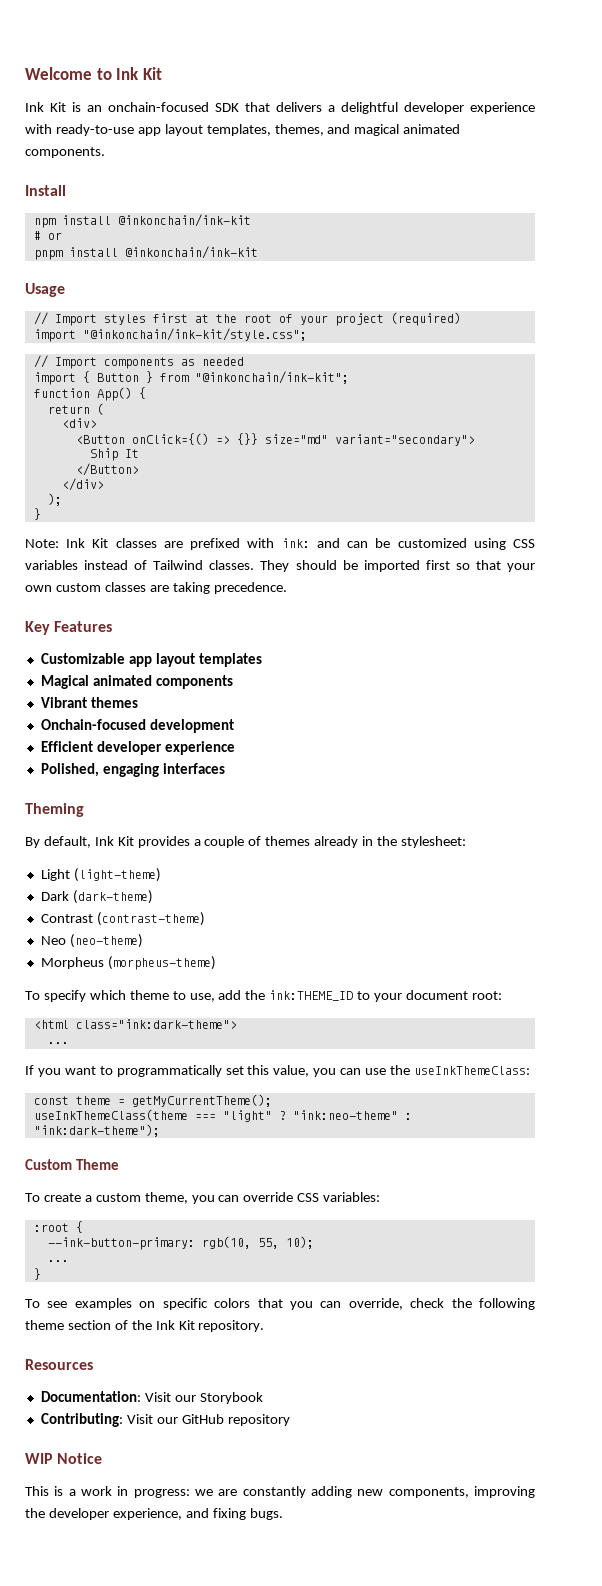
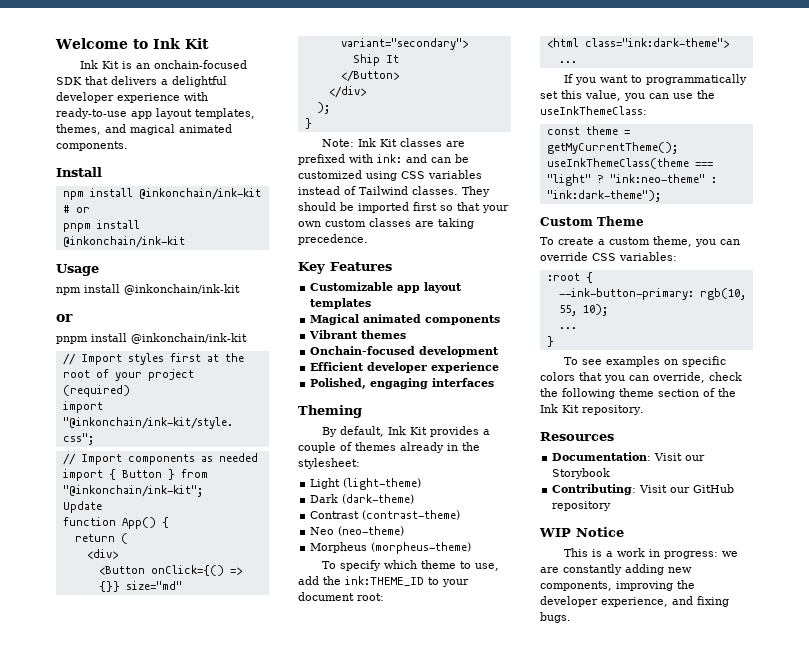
  Usage
+ npm install @inkonchain/ink-kit
+ or
+ pnpm install @inkonchain/ink-kit
+ Update

